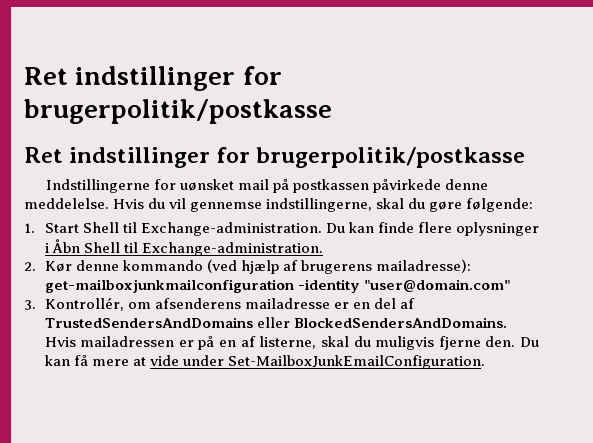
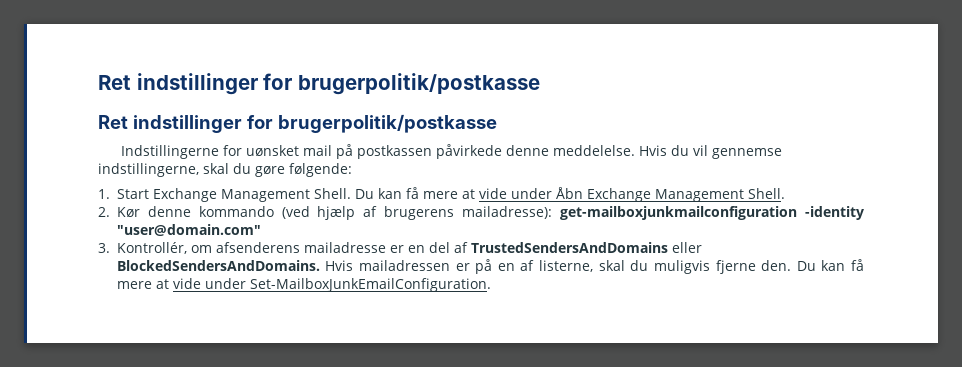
- 1. Start Shell til Exchange-administration. Du kan finde flere oplysninger i Åbn Shell til Exchange-administration.
+ 1. Start Exchange Management Shell. Du kan få mere at vide under Åbn Exchange Management Shell.

